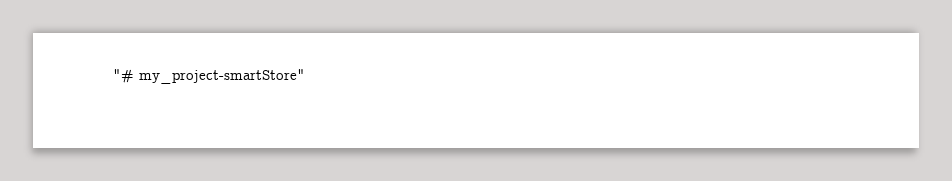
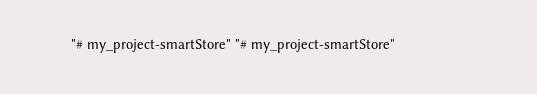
- "# my_project-smartStore"
+ "# my_project-smartStore" "# my_project-smartStore"

